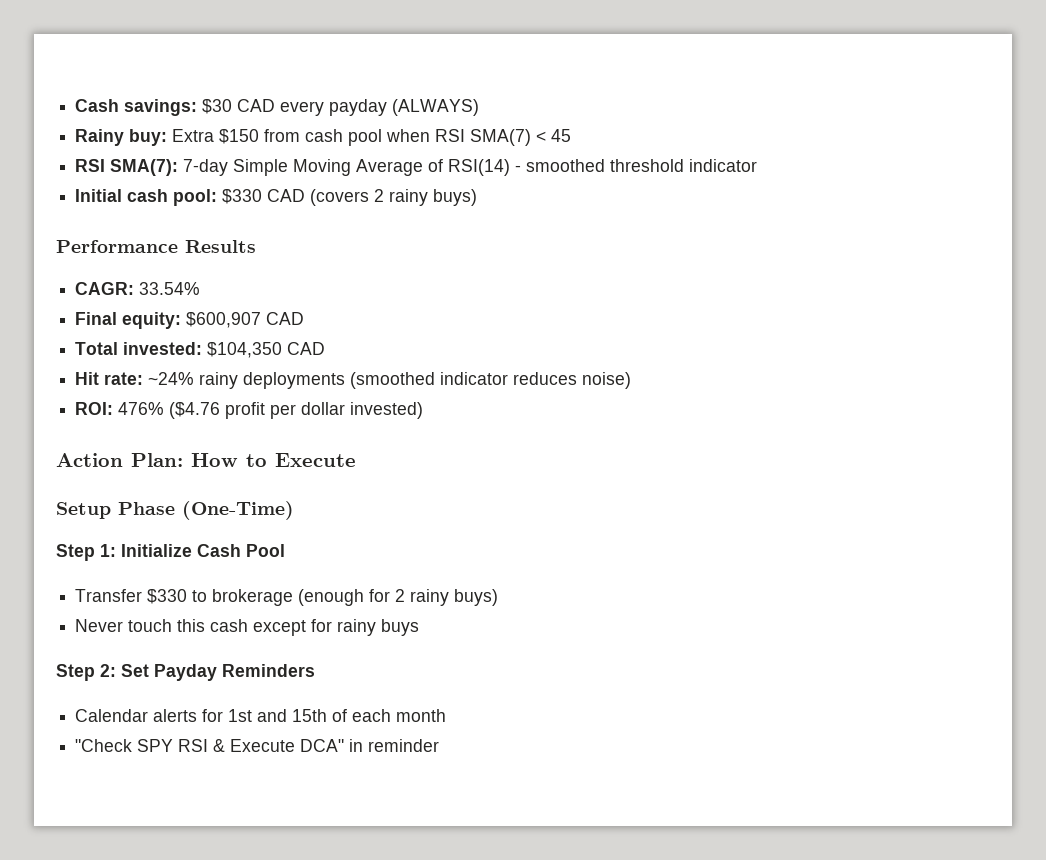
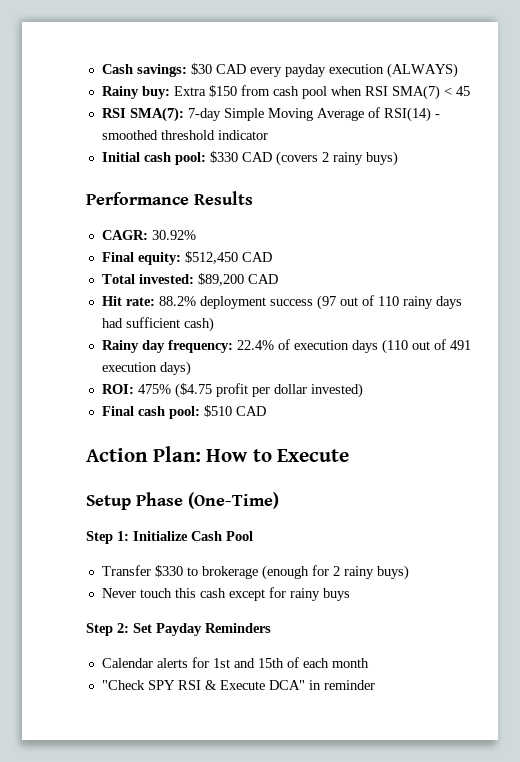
- Cash savings: $30 CAD every payday (ALWAYS)
+ Cash savings: $30 CAD every payday execution (ALWAYS)
- CAGR: 33.54%
+ CAGR: 30.92%
- Final equity: $600,907 CAD
+ Final equity: $512,450 CAD
- Total invested: $104,350 CAD
+ Total invested: $89,200 CAD
- Hit rate: ~24% rainy deployments (smoothed indicator reduces noise)
+ Hit rate: 88.2% deployment success (97 out of 110 rainy days had sufficient cash)
+ Rainy day frequency: 22.4% of execution days (110 out of 491 execution days)
- ROI: 476% ($4.76 profit per dollar invested)
+ ROI: 475% ($4.75 profit per dollar invested)
+ Final cash pool: $510 CAD

